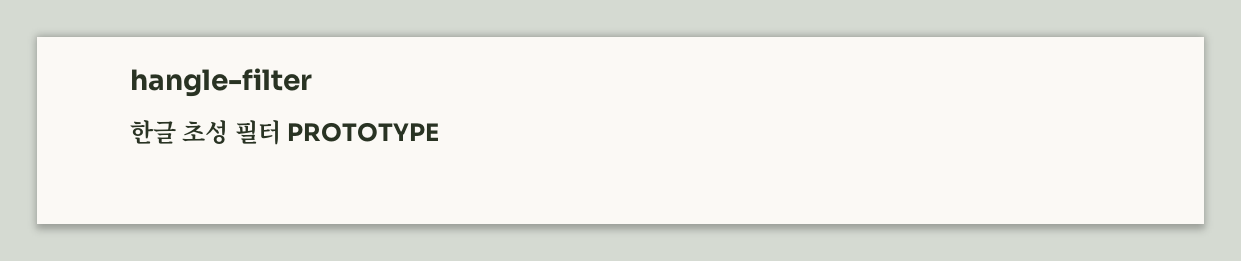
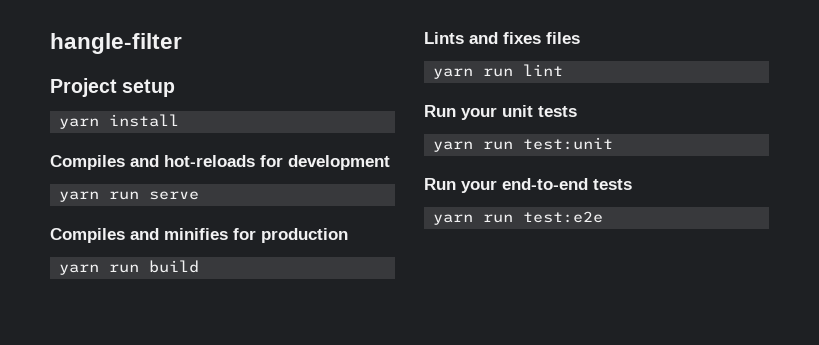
- 한글 초성 필터 PROTOTYPE
+ Project setup
+ yarn install
+ Compiles and hot-reloads for development
+ yarn run serve
+ Compiles and minifies for production
+ yarn run build
+ Lints and fixes files
+ yarn run lint
+ Run your unit tests
+ yarn run test:unit
+ Run your end-to-end tests
+ yarn run test:e2e

